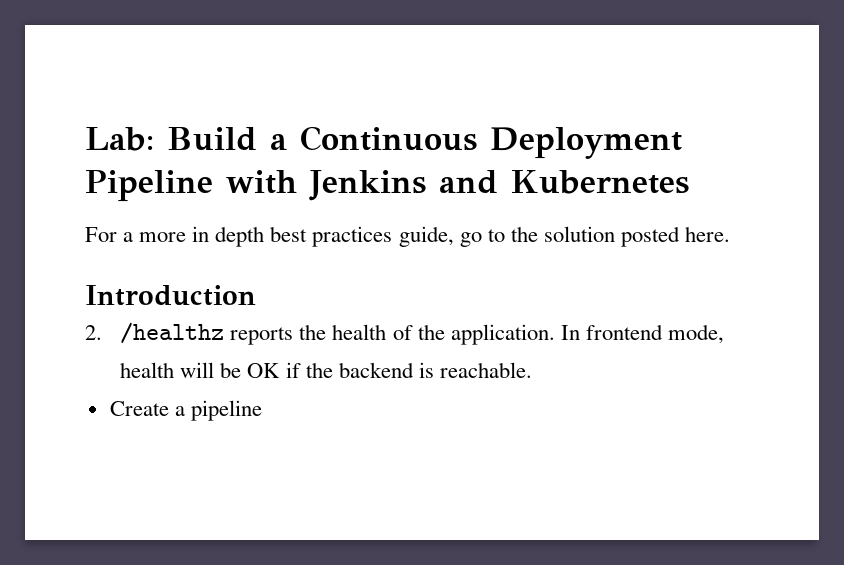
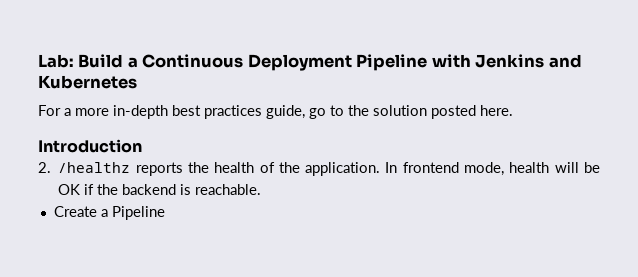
- For a more in depth best practices guide, go to the solution posted here.
+ For a more in-depth best practices guide, go to the solution posted here.
- Create a pipeline
+ Create a Pipeline

